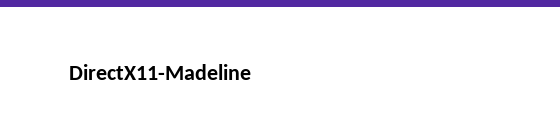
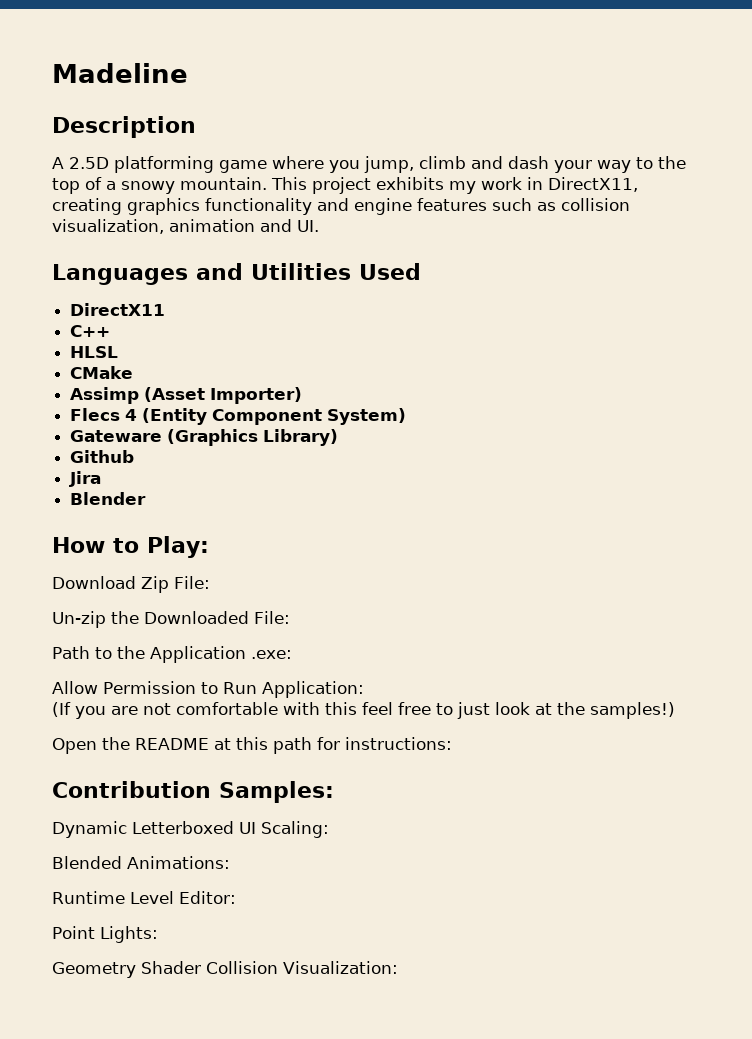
- DirectX11-Madeline
+ Madeline
+ Description
+ A 2.5D platforming game where you jump, climb and dash your way to the top of a snowy mountain. This project exhibits my work in DirectX11, creating graphics functionality and engine features such as collision visualization, animation and UI.
+ Languages and Utilities Used
+ DirectX11
+ C++
+ HLSL
+ CMake
+ Assimp (Asset Importer)
+ Flecs 4 (Entity Component System)
+ Gateware (Graphics Library)
+ Github
+ Jira
+ Blender
+ How to Play:
+ Download Zip File:
+ Un-zip the Downloaded File:
+ Path to the Application .exe:
+ Allow Permission to Run Application:
+ (If you are not comfortable with this feel free to just look at the samples!)
+ Open the README at this path for instructions:
+ Contribution Samples:
+ Dynamic Letterboxed UI Scaling:
+ Blended Animations:
+ Runtime Level Editor:
+ Point Lights:
+ Geometry Shader Collision Visualization:

